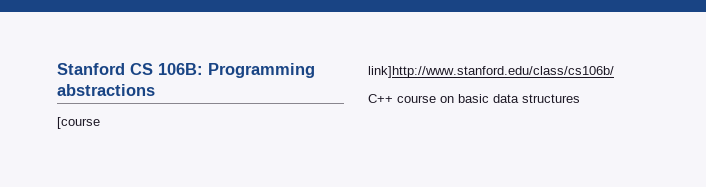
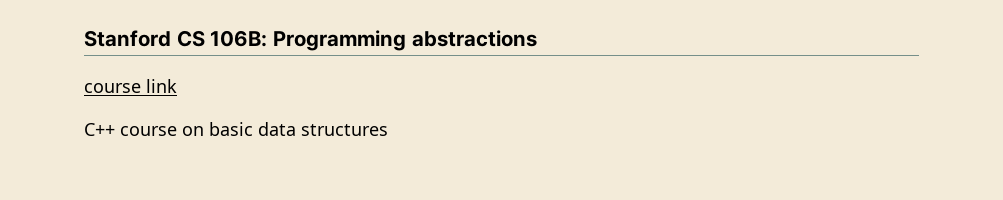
- [course link]http://www.stanford.edu/class/cs106b/
+ course link

